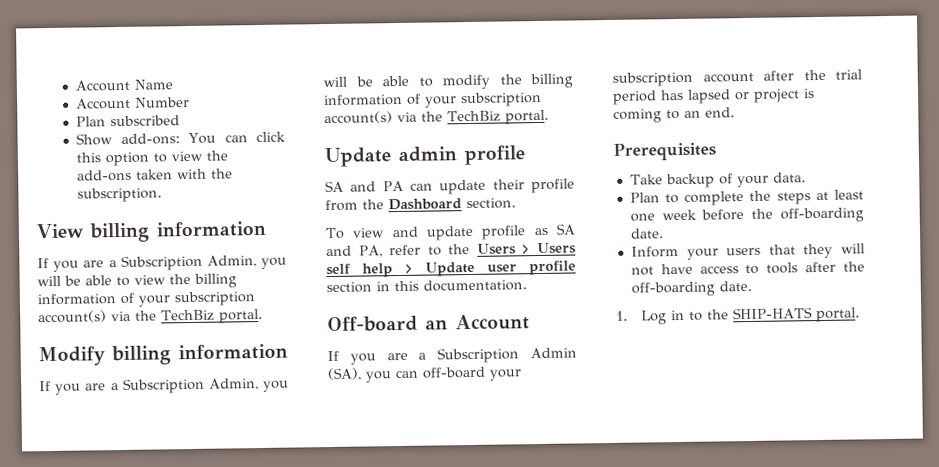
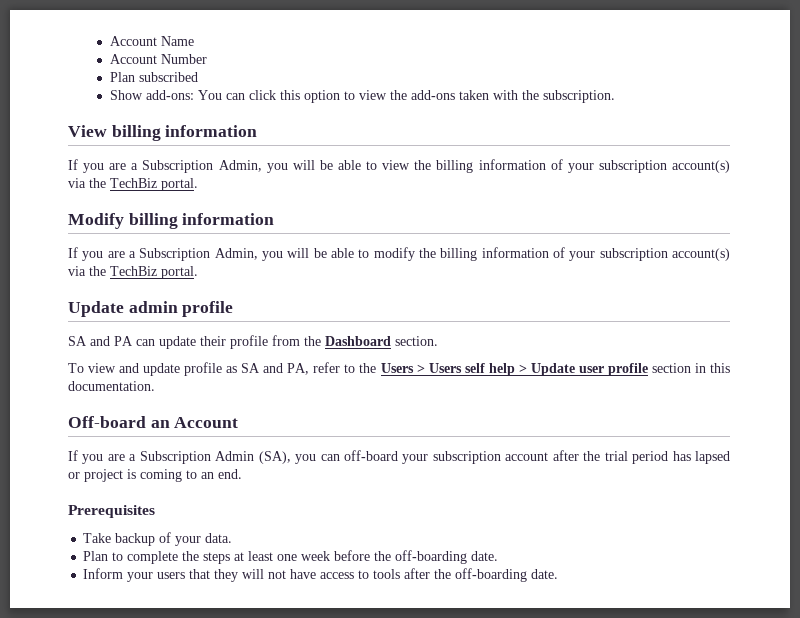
- 1. Log in to the SHIP-HATS portal.

